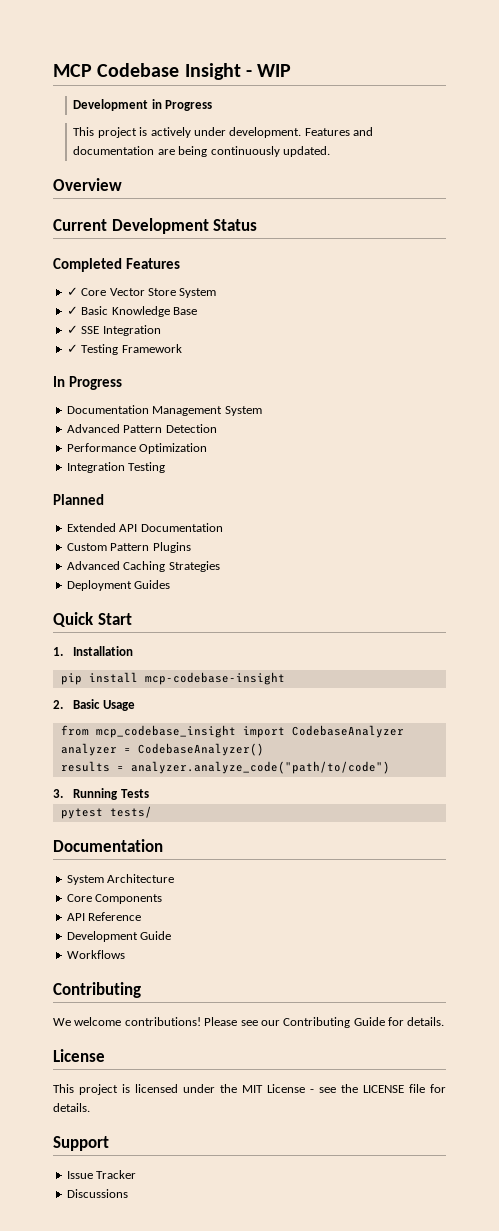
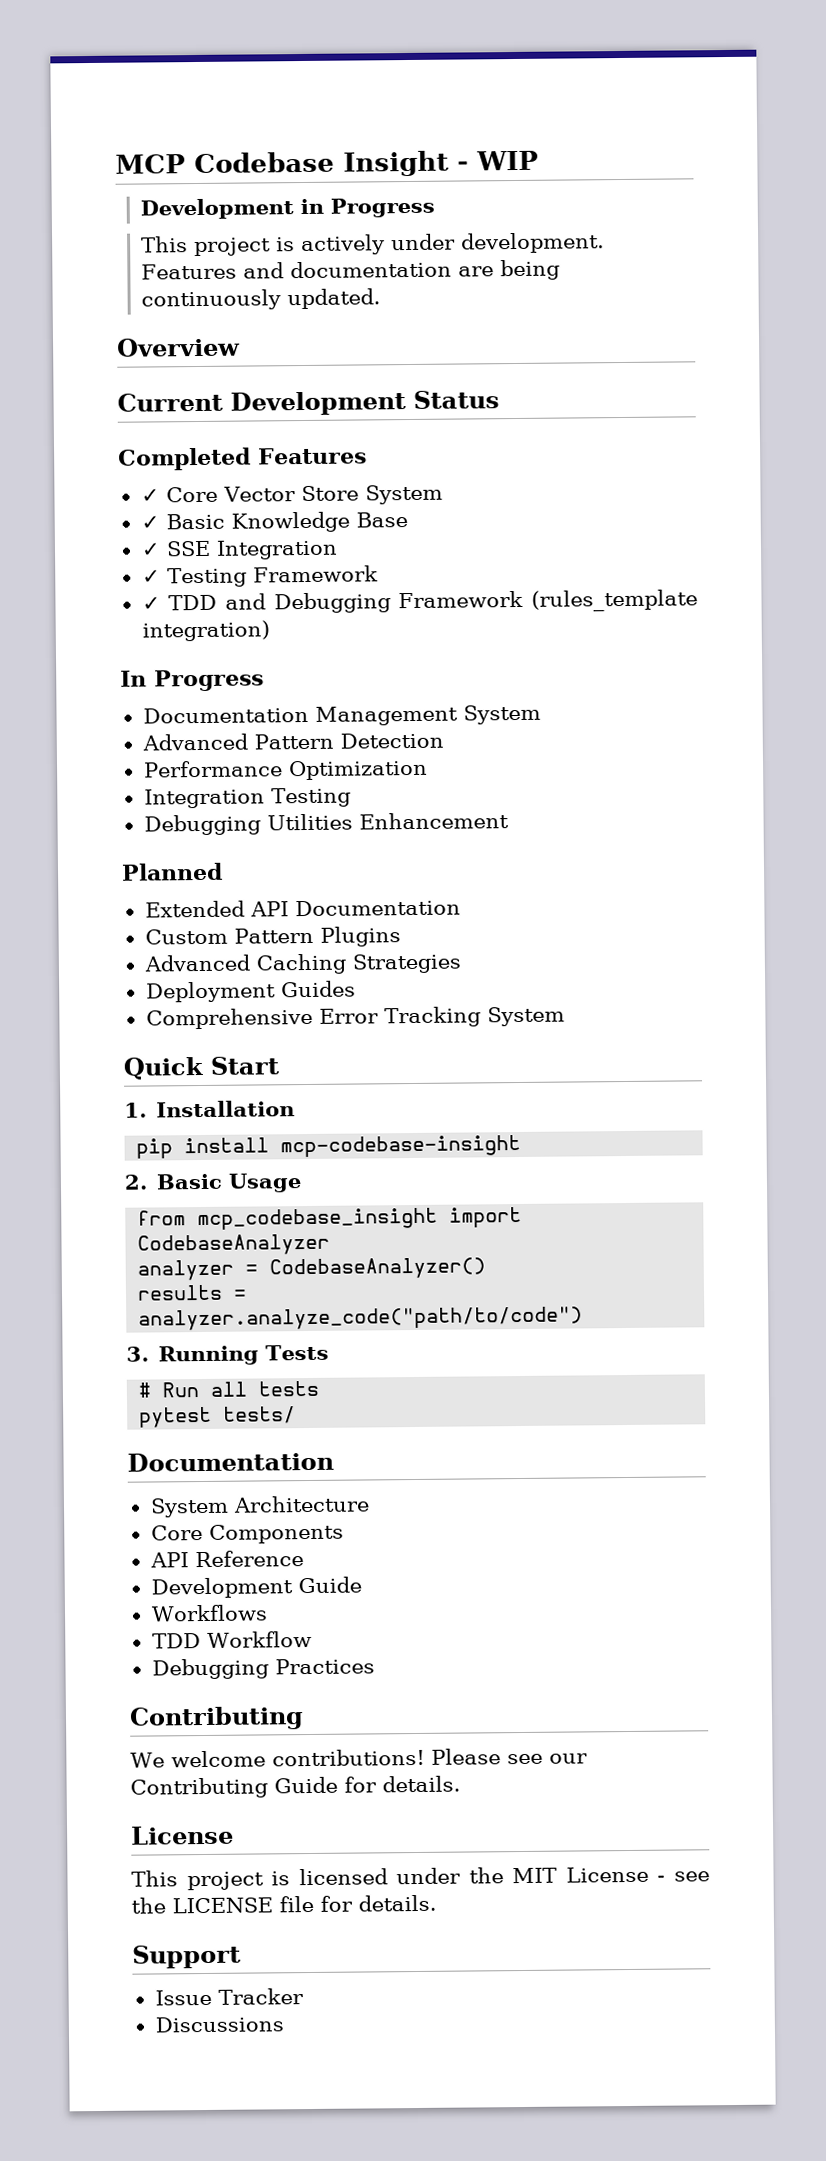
+ ✓ TDD and Debugging Framework (rules_template integration)
+ Debugging Utilities Enhancement
+ Comprehensive Error Tracking System
+ # Run all tests
+ TDD Workflow
+ Debugging Practices

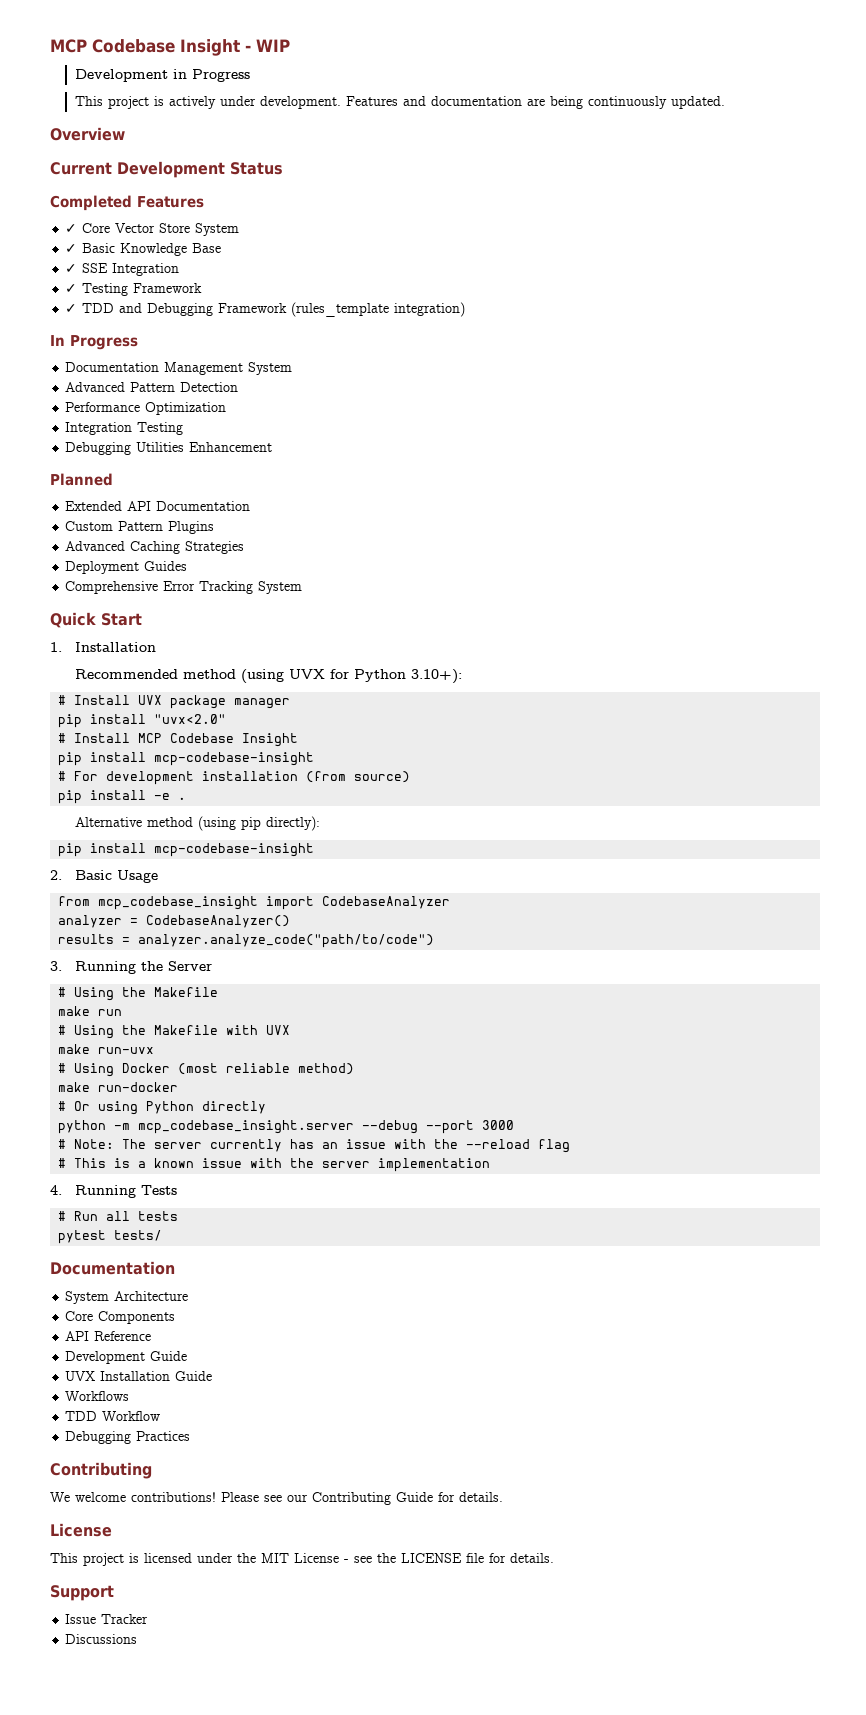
+ Recommended method (using UVX for Python 3.10+):
+ # Install UVX package manager
+ pip install "uvx<2.0"
+ # Install MCP Codebase Insight
+ pip install mcp-codebase-insight
+ # For development installation (from source)
+ pip install -e .
+ Alternative method (using pip directly):
- 3. Running Tests
+ 3. Running the Server
+ # Using the Makefile
+ make run
+ # Using the Makefile with UVX
+ make run-uvx
+ # Using Docker (most reliable method)
+ make run-docker
+ # Or using Python directly
+ python -m mcp_codebase_insight.server --debug --port 3000
+ # Note: The server currently has an issue with the --reload flag
+ # This is a known issue with the server implementation
+ 4. Running Tests
+ UVX Installation Guide

